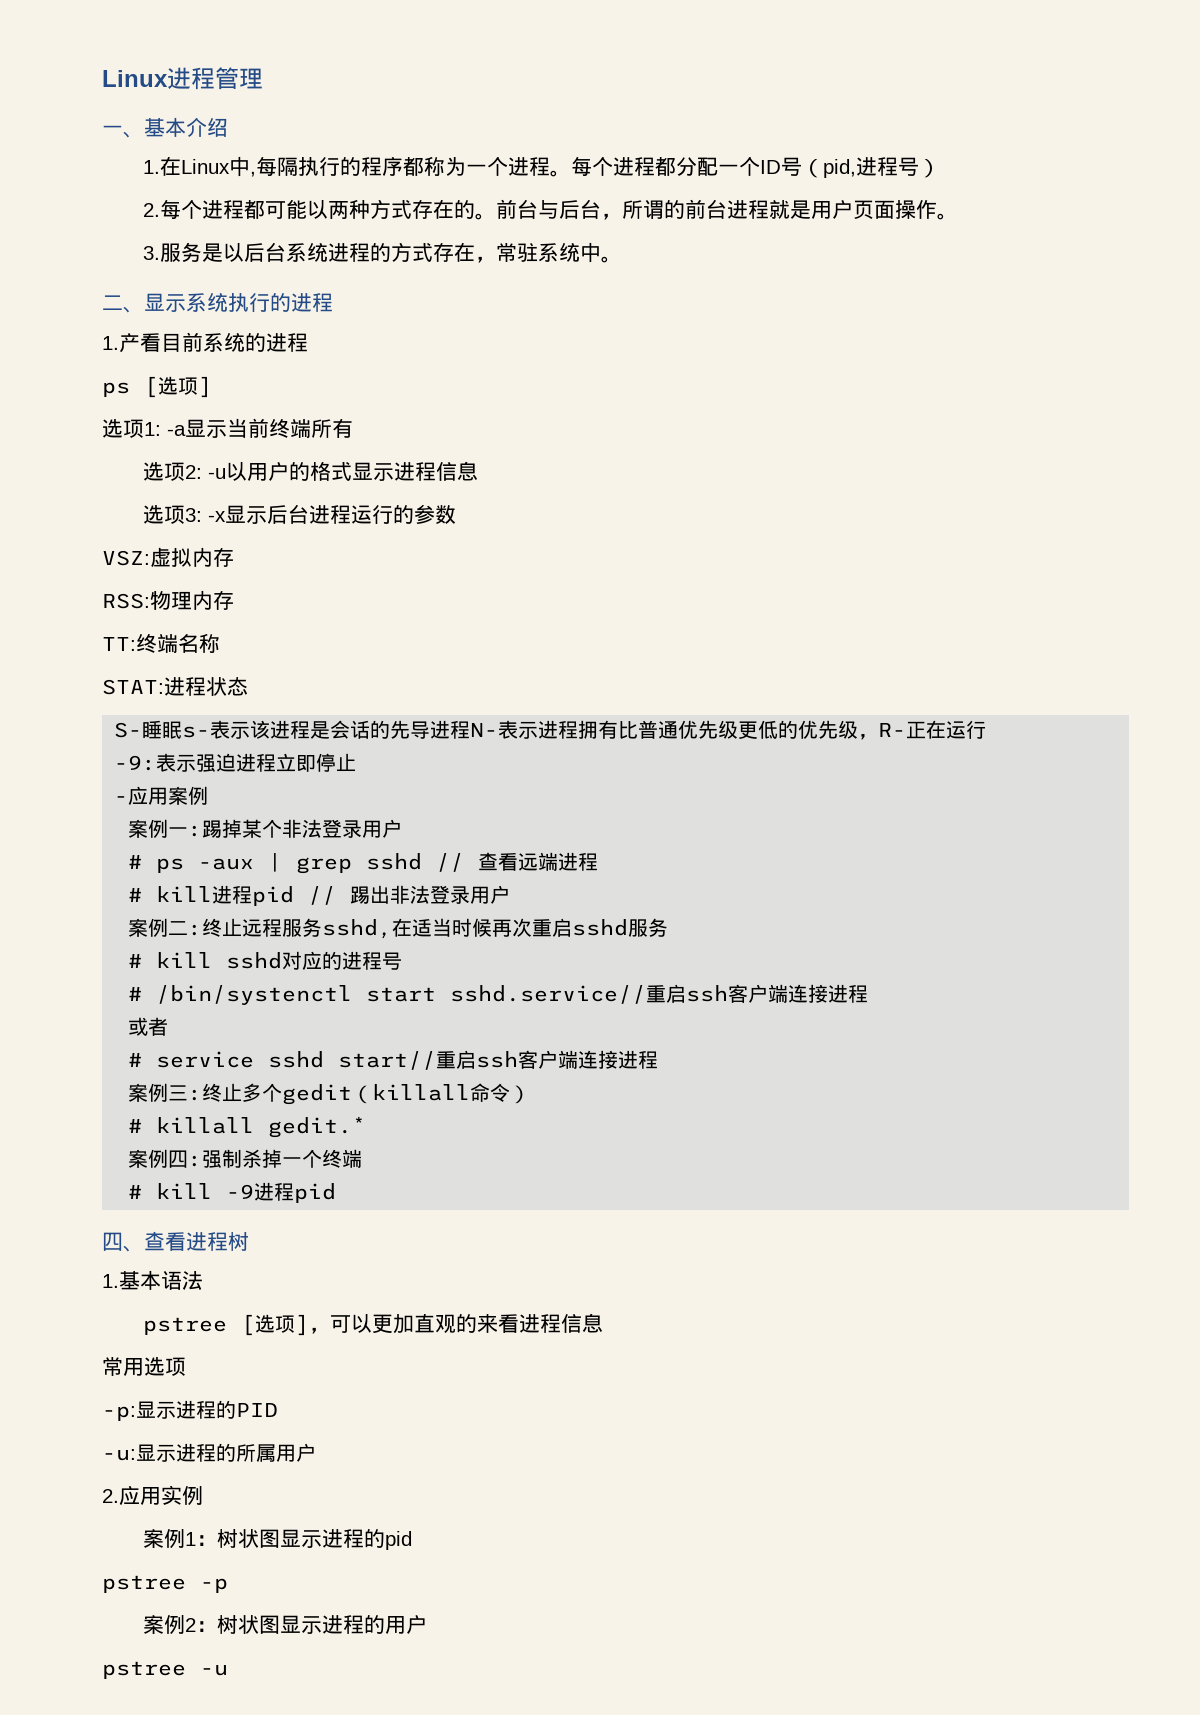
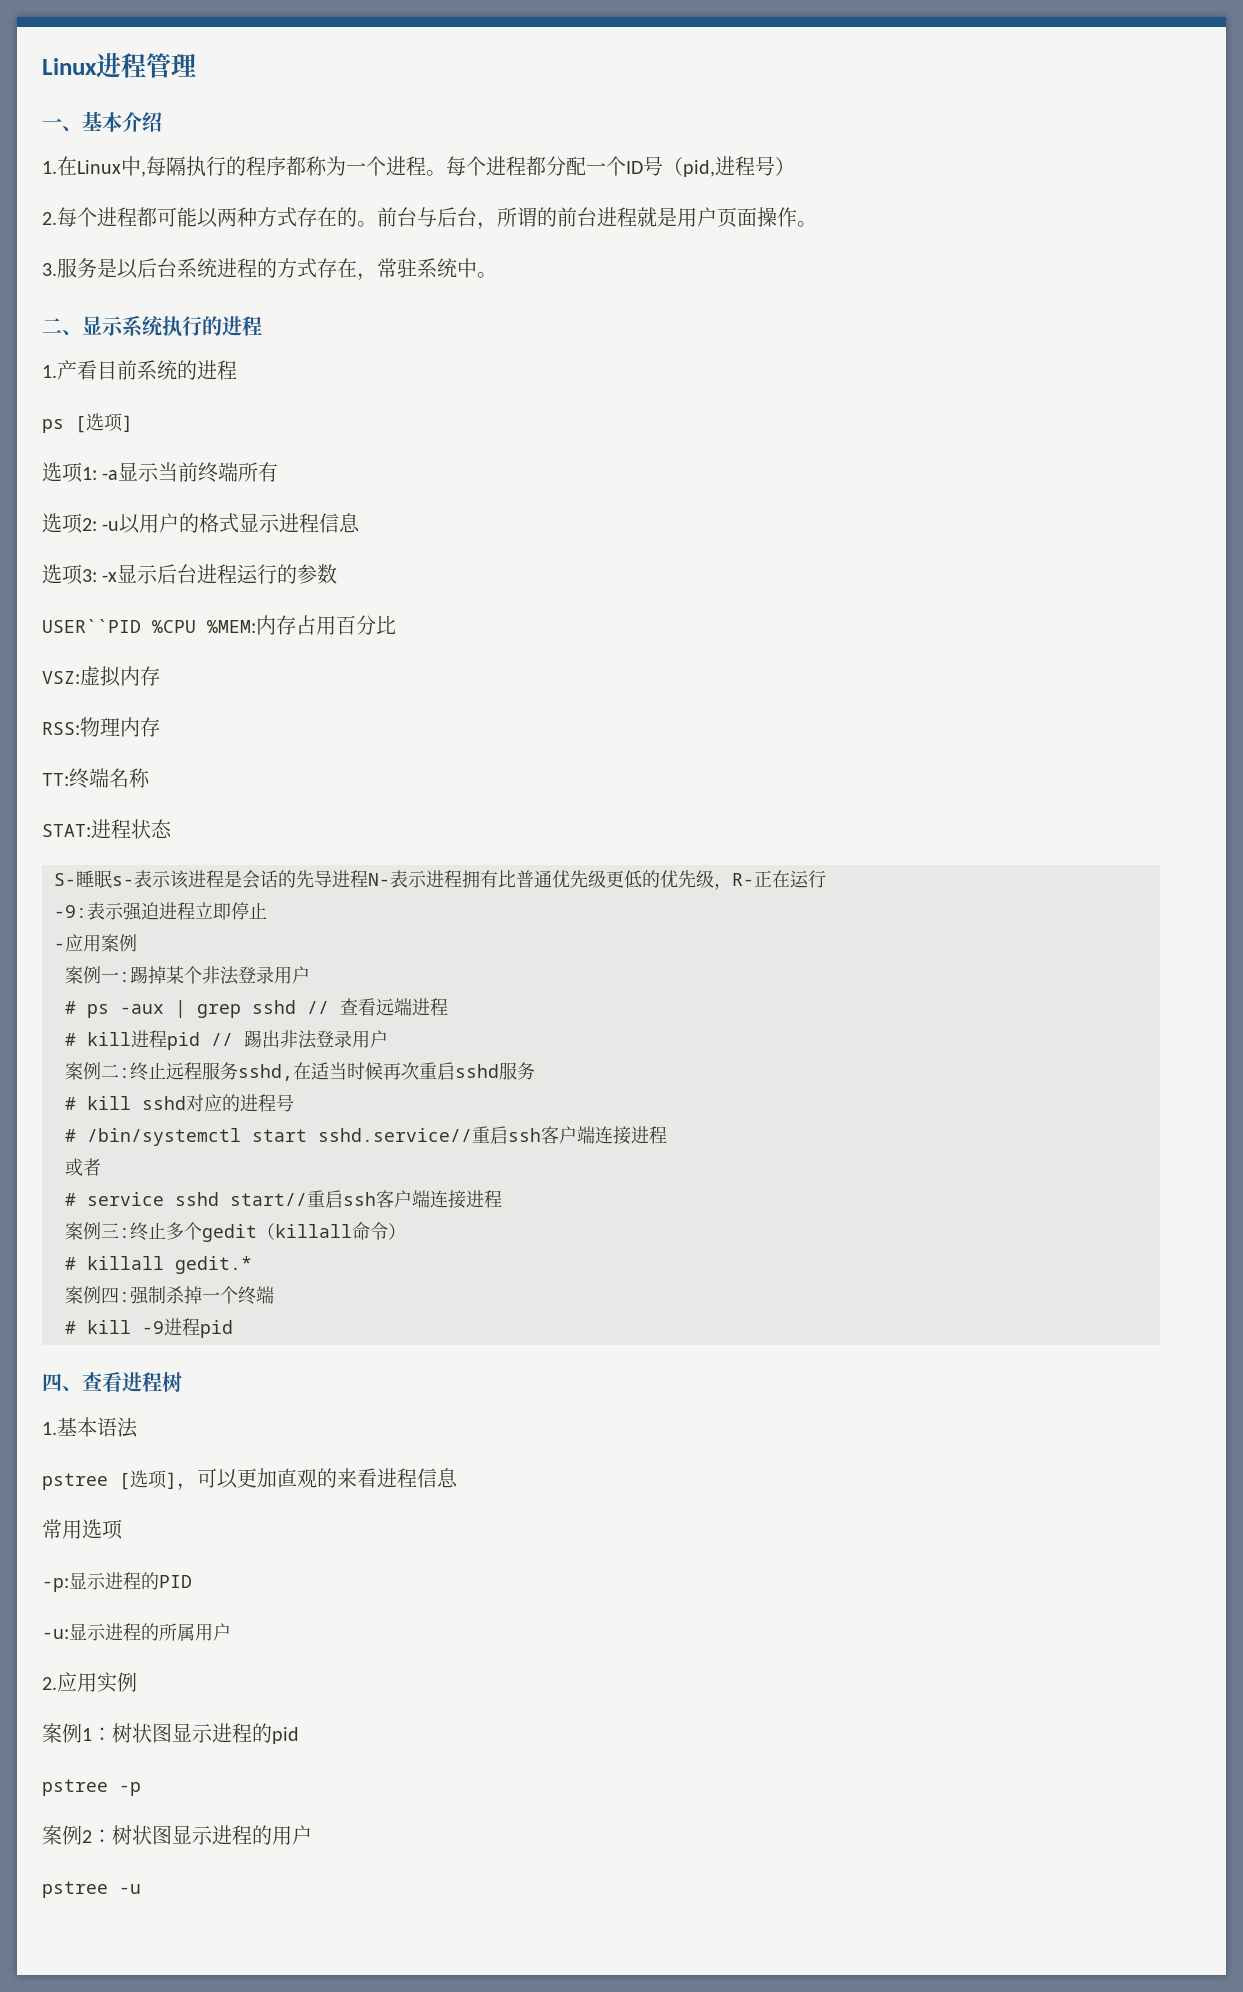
+ USER``PID %CPU %MEM:内存占用百分比
- # /bin/systenctl start sshd.service//重启ssh客户端连接进程
+ # /bin/systemctl start sshd.service//重启ssh客户端连接进程

